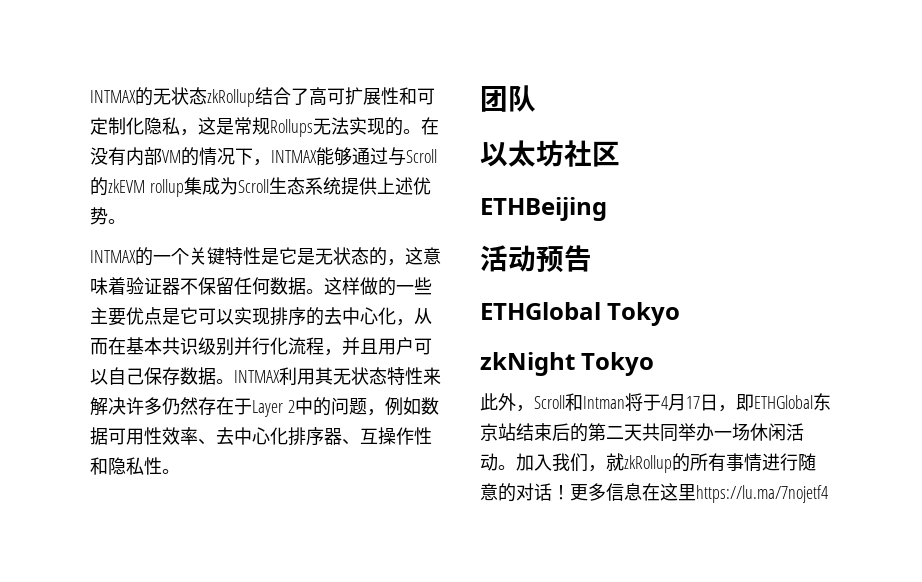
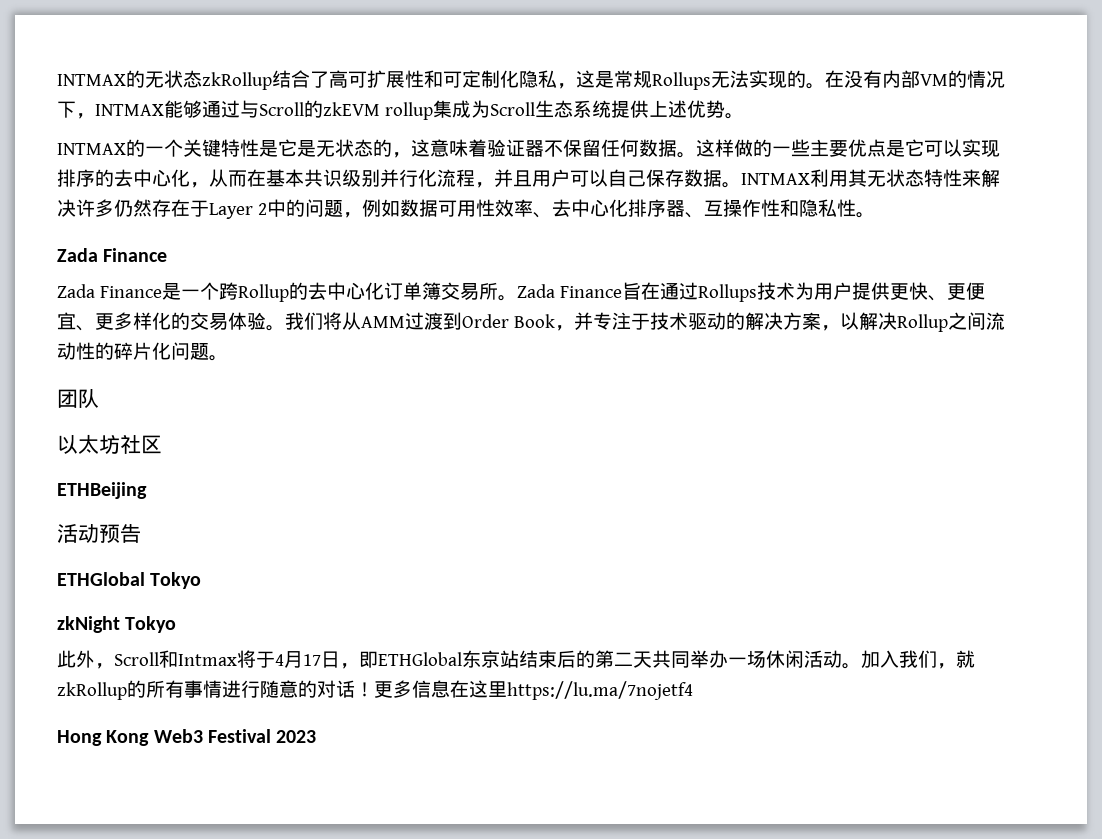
  INTMAX利用其无状态特性来解决许多仍然存在于Layer 2中的问题，例如数据可用性效率、去中心化排序器、互操作性和隐私性。
+ Zada Finance
+ Zada Finance是一个跨Rollup的去中心化订单簿交易所。Zada Finance旨在通过Rollups技术为用户提供更快、更便宜、更多样化的交易体验。我们将从AMM过渡到Order Book，并专注于技术驱动的解决方案，以解决Rollup之间流动性的碎片化问题。
- 此外，Scroll和Intman将于4月17日，即ETHGlobal东京站结束后的第二天共同举办一场休闲活动。
+ 此外，Scroll和Intmax将于4月17日，即ETHGlobal东京站结束后的第二天共同举办一场休闲活动。
+ Hong Kong Web3 Festival 2023

